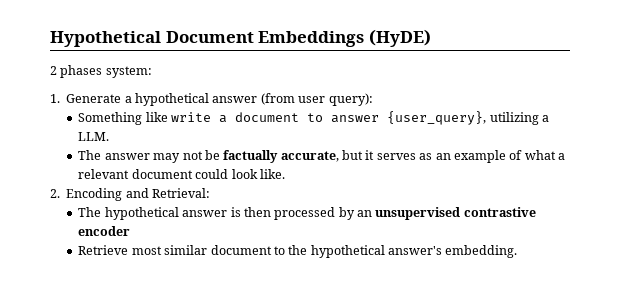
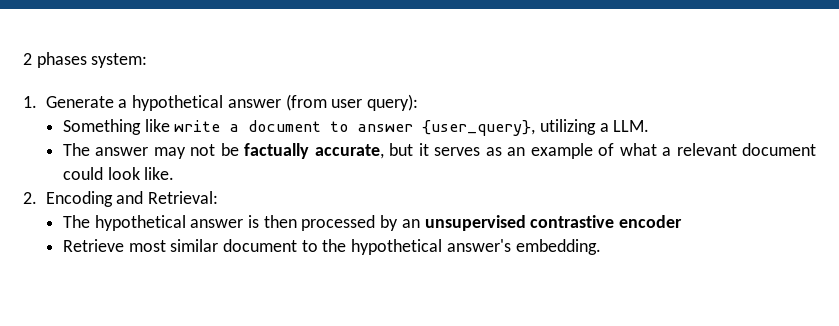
- Hypothetical Document Embeddings (HyDE)

